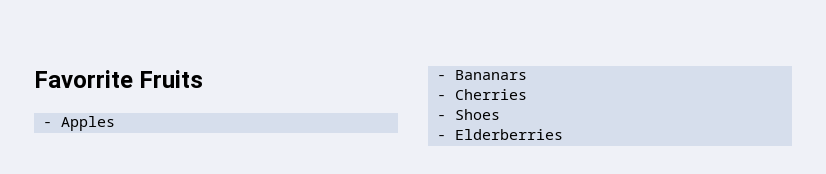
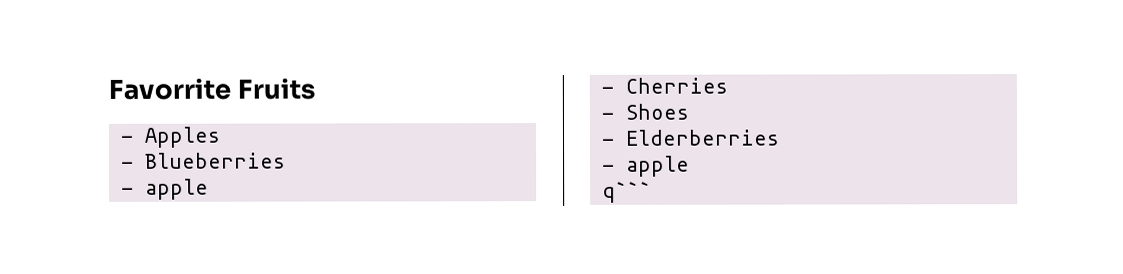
- - Bananars
+ - Blueberries
+ - apple
  - Elderberries
+ - apple
+ q```

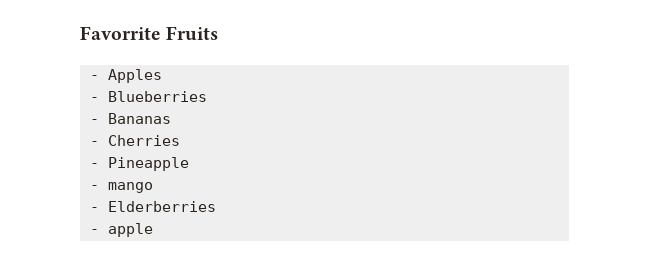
  - Blueberries
- - apple
+ - Bananas
- - Shoes
+ - Pineapple
+ - mango
- q```

